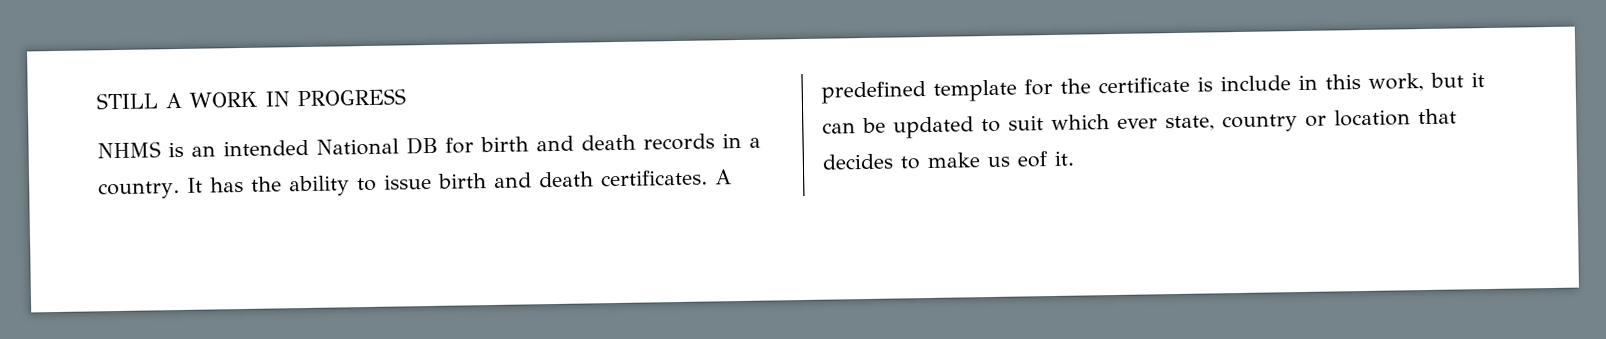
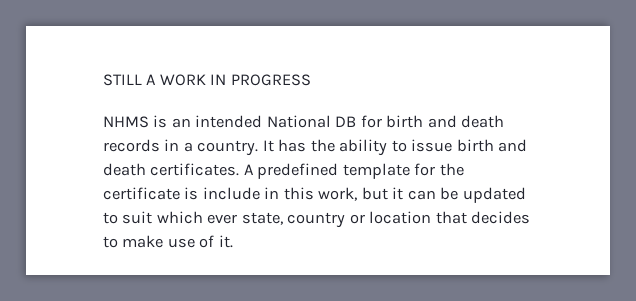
- A predefined template for the certificate is include in this work, but it can be updated to suit which ever state, country or location that decides to make us eof it.
+ A predefined template for the certificate is include in this work, but it can be updated to suit which ever state, country or location that decides to make use of it.

